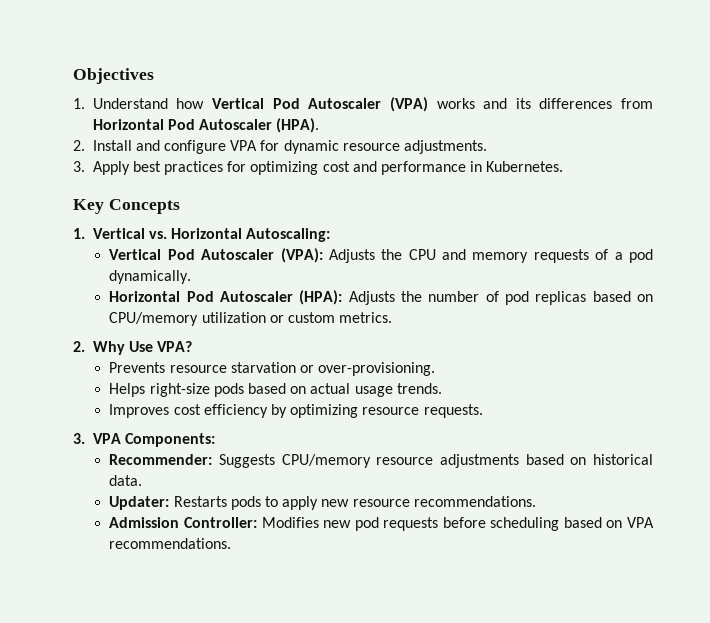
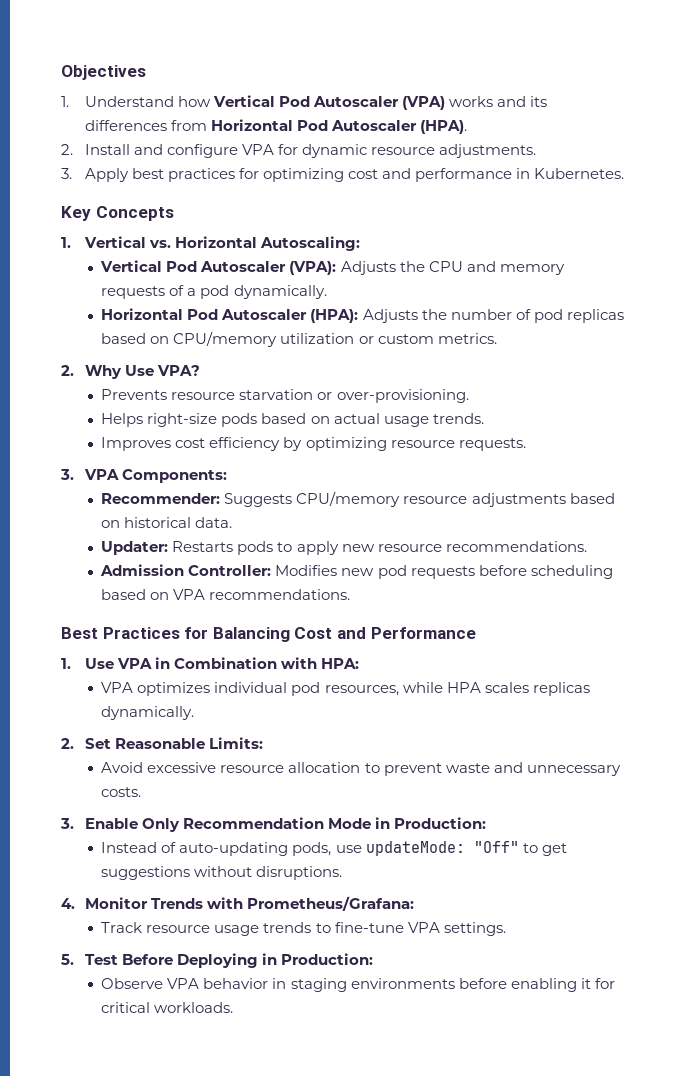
+ Best Practices for Balancing Cost and Performance
+ 1. Use VPA in Combination with HPA:
+ VPA optimizes individual pod resources, while HPA scales replicas dynamically.
+ 2. Set Reasonable Limits:
+ Avoid excessive resource allocation to prevent waste and unnecessary costs.
+ 3. Enable Only Recommendation Mode in Production:
+ Instead of auto-updating pods, use updateMode: "Off" to get suggestions without disruptions.
+ 4. Monitor Trends with Prometheus/Grafana:
+ Track resource usage trends to fine-tune VPA settings.
+ 5. Test Before Deploying in Production:
+ Observe VPA behavior in staging environments before enabling it for critical workloads.

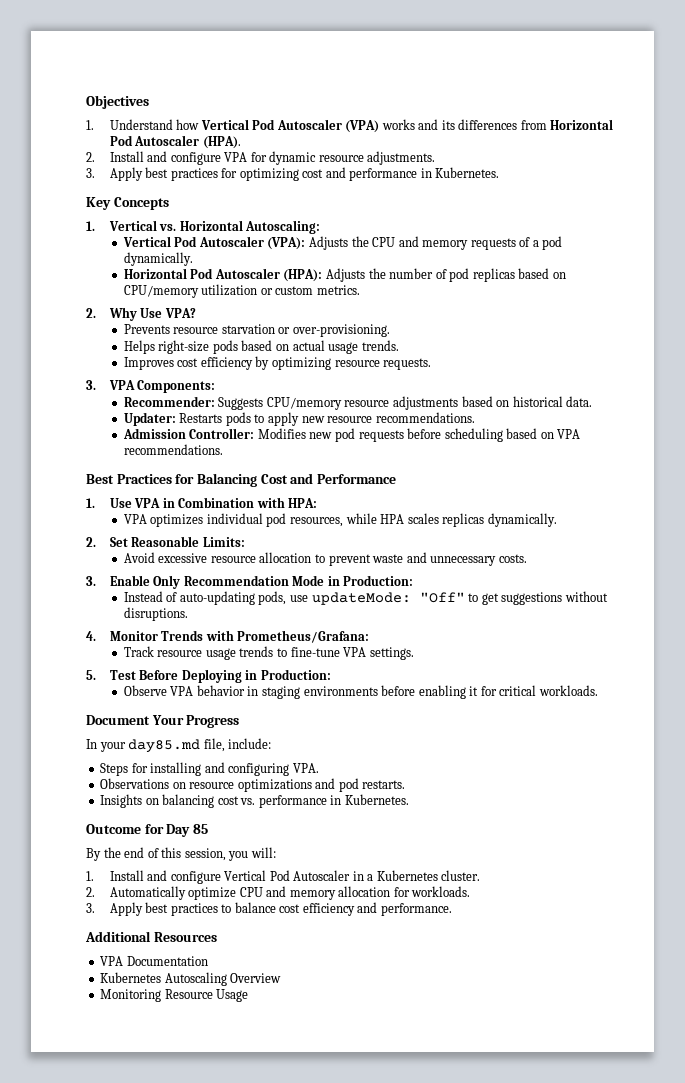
+ Document Your Progress
+ In your day85.md file, include:
+ Steps for installing and configuring VPA.
+ Observations on resource optimizations and pod restarts.
+ Insights on balancing cost vs. performance in Kubernetes.
+ Outcome for Day 85
+ By the end of this session, you will:
+ 1. Install and configure Vertical Pod Autoscaler in a Kubernetes cluster.
+ 2. Automatically optimize CPU and memory allocation for workloads.
+ 3. Apply best practices to balance cost efficiency and performance.
+ Additional Resources
+ VPA Documentation
+ Kubernetes Autoscaling Overview
+ Monitoring Resource Usage

